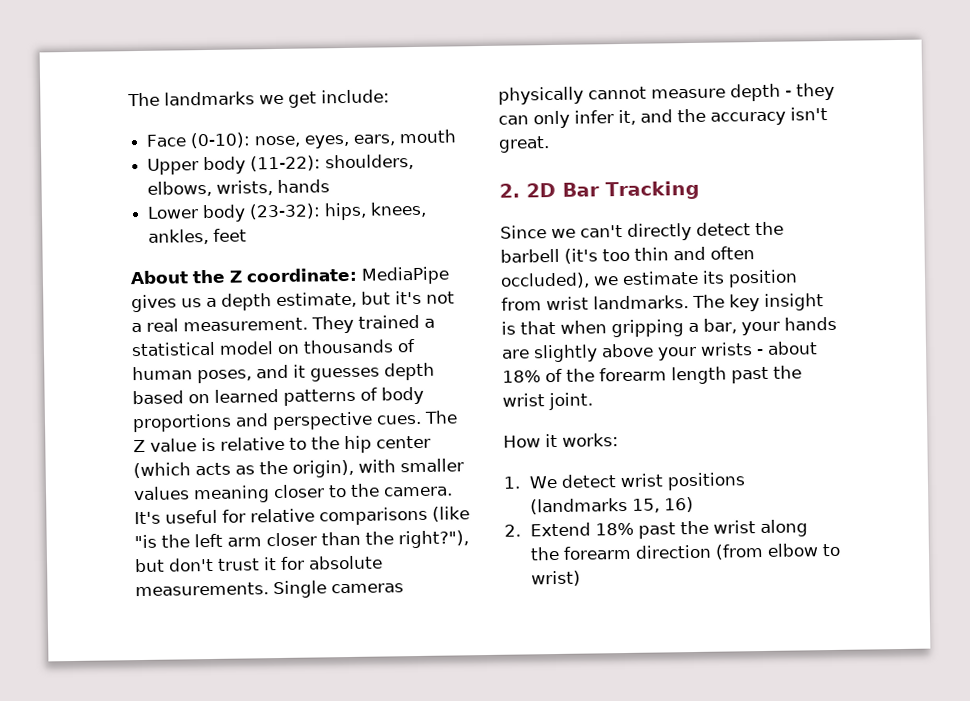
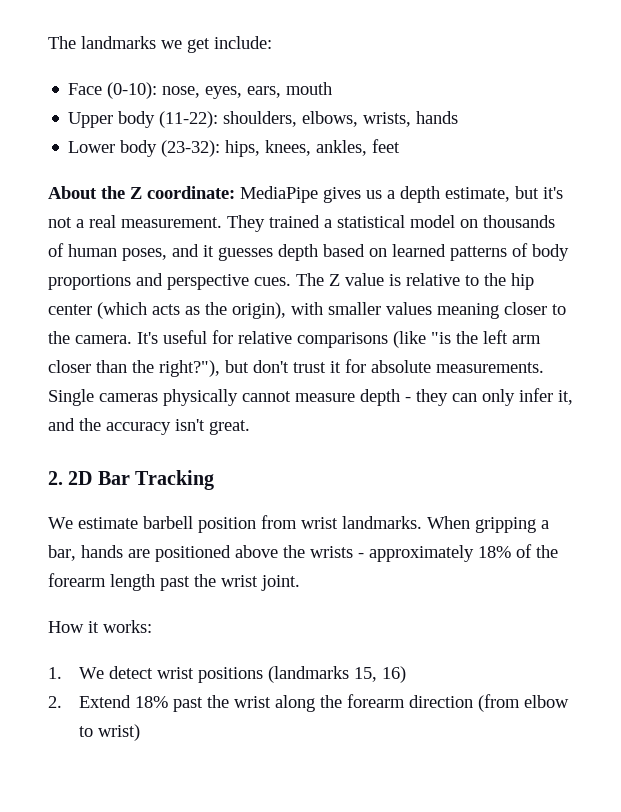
- Since we can't directly detect the barbell (it's too thin and often occluded), we estimate its position from wrist landmarks. The key insight is that when gripping a bar, your hands are slightly above your wrists - about 18% of the forearm length past the wrist joint.
+ We estimate barbell position from wrist landmarks. When gripping a bar, hands are positioned above the wrists - approximately 18% of the forearm length past the wrist joint.

